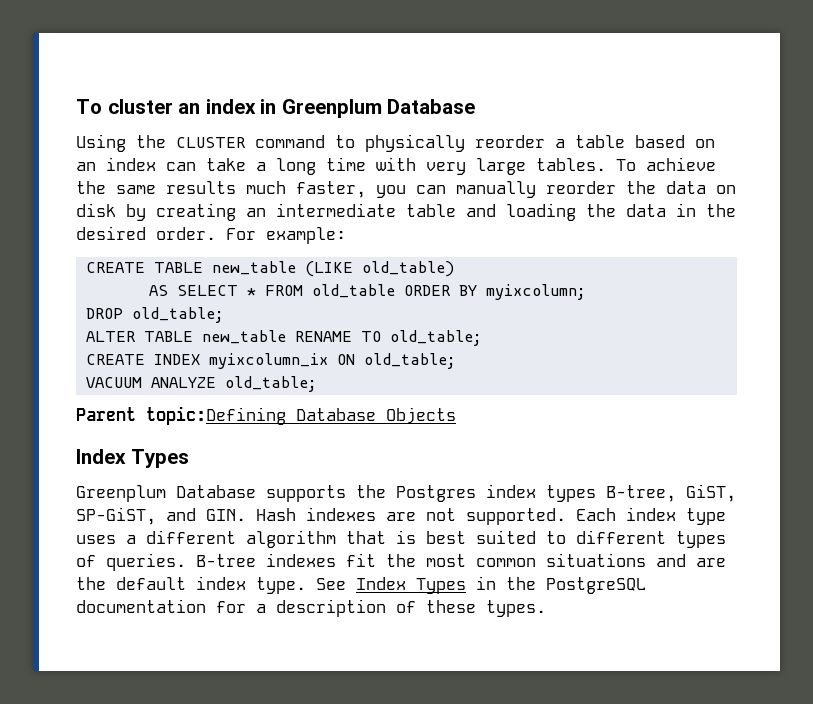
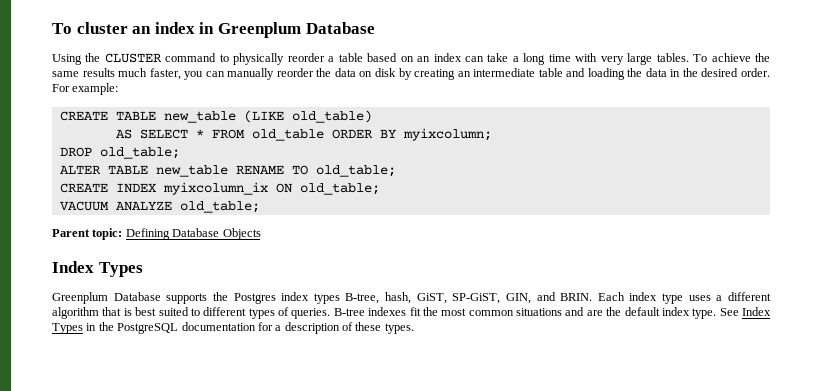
- Parent topic:Defining Database Objects
+ Parent topic: Defining Database Objects
- Greenplum Database supports the Postgres index types B-tree, GiST, SP-GiST, and GIN. Hash indexes are not supported.
+ Greenplum Database supports the Postgres index types B-tree, hash, GiST, SP-GiST, GIN, and BRIN.

